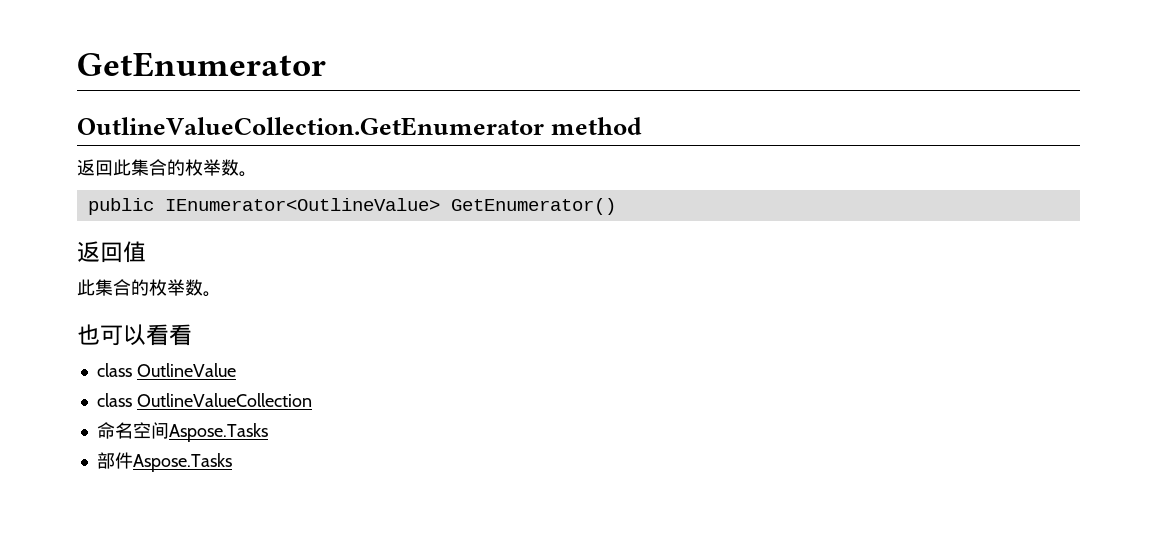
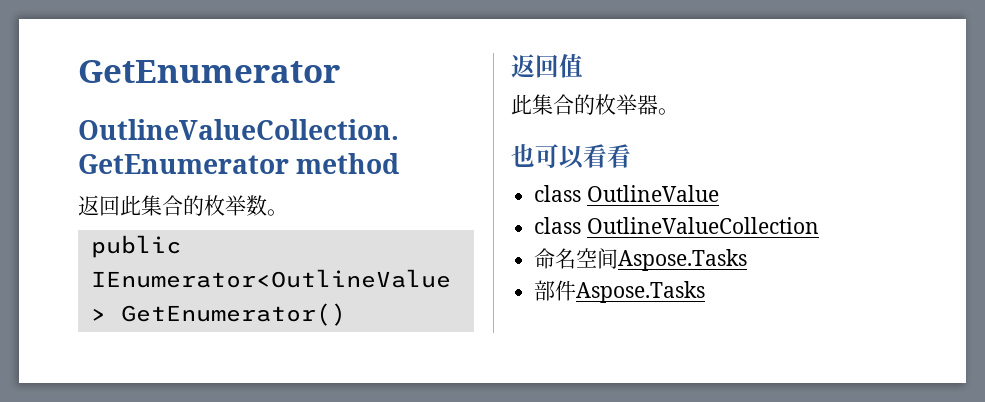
  返回值
- 此集合的枚举数。
+ 此集合的枚举器。

